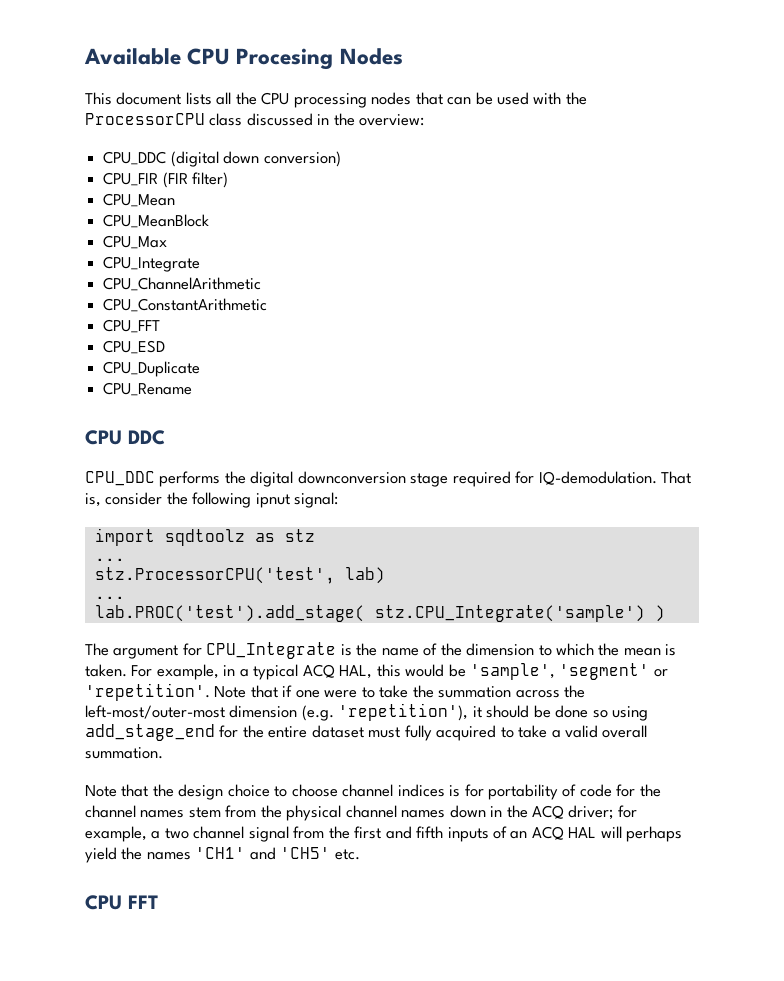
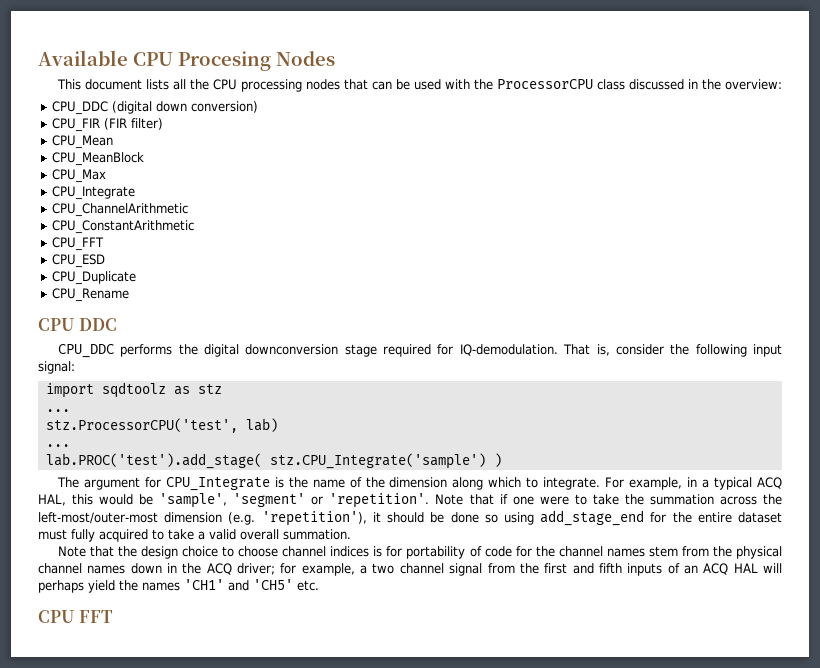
- That is, consider the following ipnut signal:
+ That is, consider the following input signal:
- The argument for CPU_Integrate is the name of the dimension to which the mean is taken.
+ The argument for CPU_Integrate is the name of the dimension along which to integrate.

